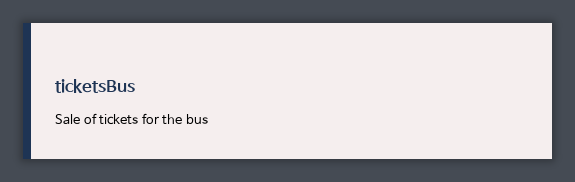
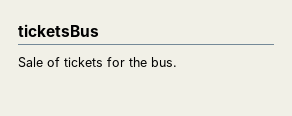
- Sale of tickets for the bus
+ Sale of tickets for the bus.

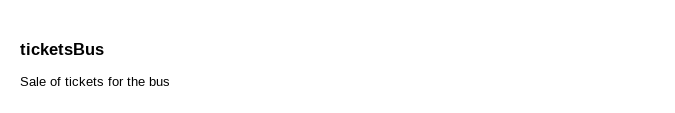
- Sale of tickets for the bus.
+ Sale of tickets for the bus

